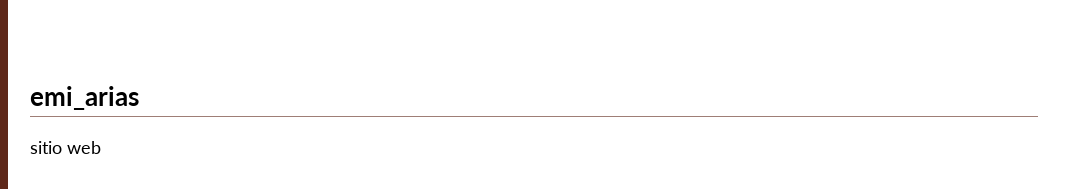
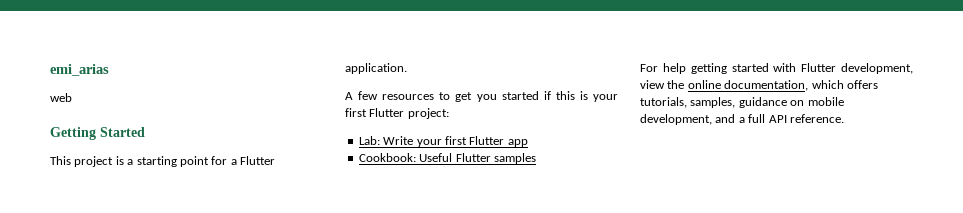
- sitio web
+ web
+ Getting Started
+ This project is a starting point for a Flutter application.
+ A few resources to get you started if this is your first Flutter project:
+ Lab: Write your first Flutter app
+ Cookbook: Useful Flutter samples
+ For help getting started with Flutter development, view the online documentation, which offers tutorials, samples, guidance on mobile development, and a full API reference.

